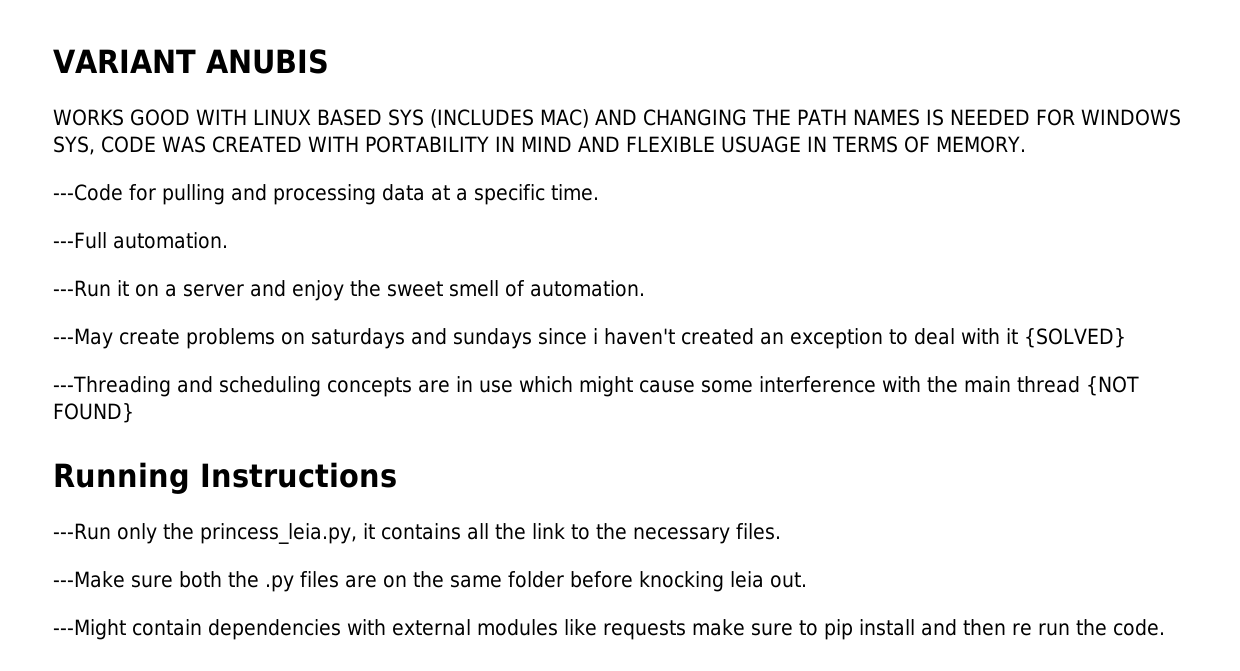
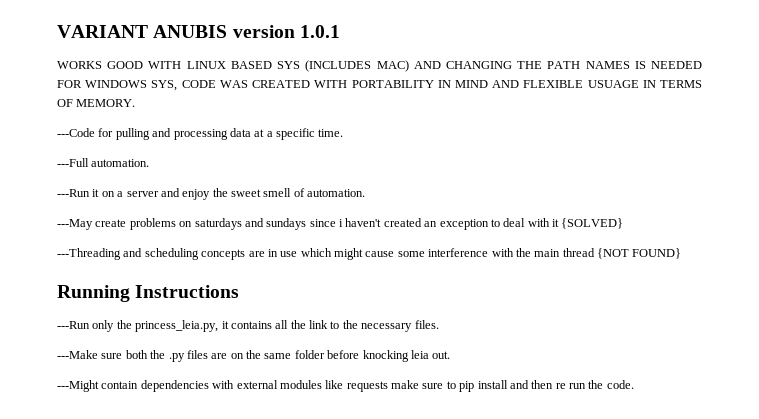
- VARIANT ANUBIS
+ VARIANT ANUBIS version 1.0.1

